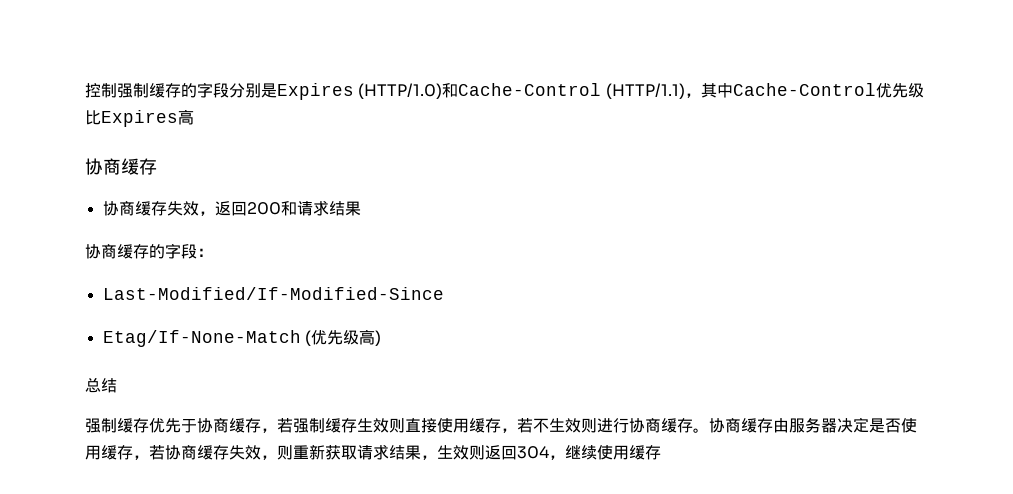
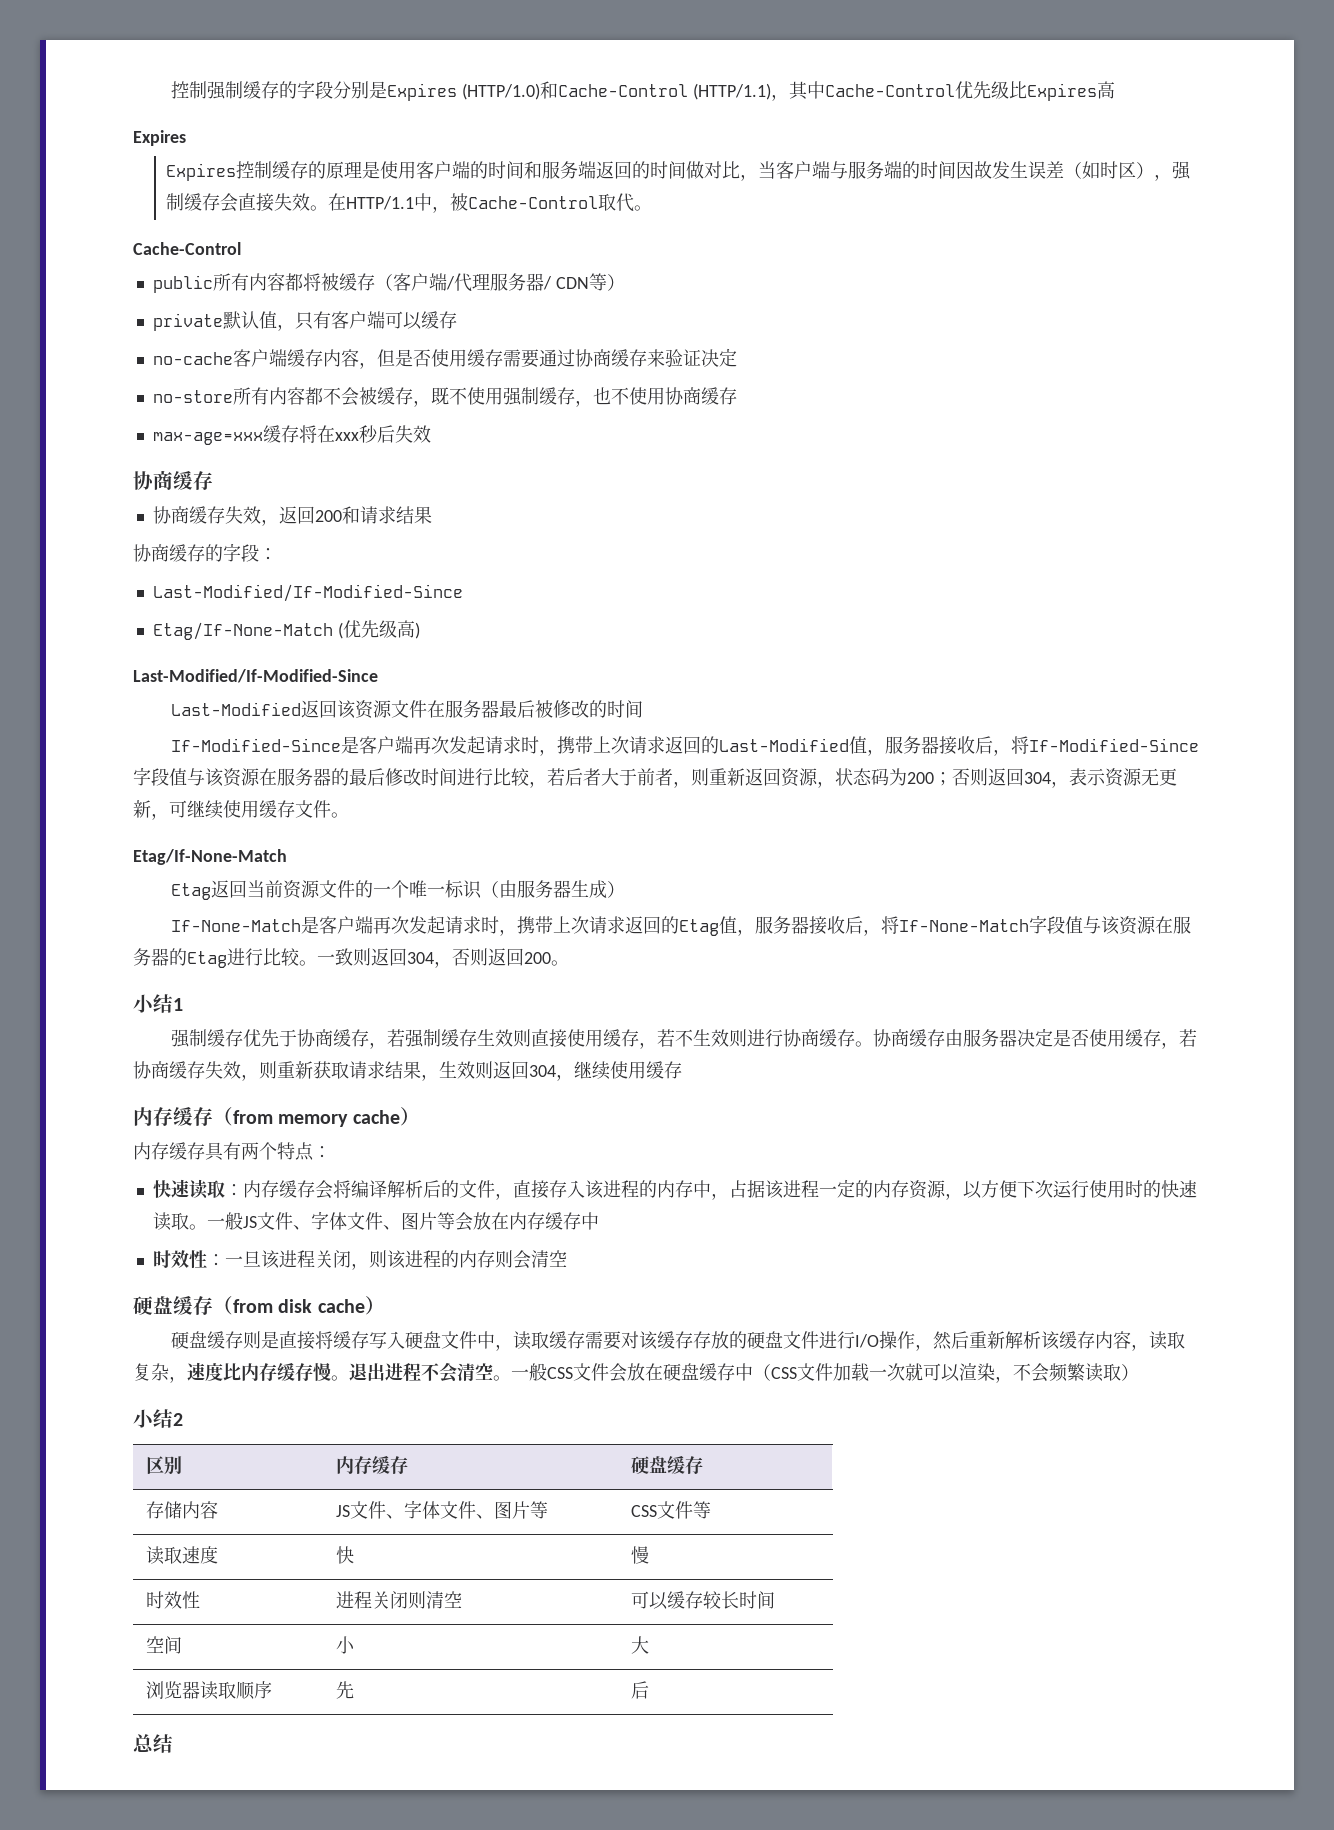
  控制强制缓存的字段分别是Expires (HTTP/1.0)和Cache-Control (HTTP/1.1)，其中Cache-Control优先级比Expires高
+ Expires
+ Expires控制缓存的原理是使用客户端的时间和服务端返回的时间做对比，当客户端与服务端的时间因故发生误差（如时区），强制缓存会直接失效。在HTTP/1.1中，被Cache-Control取代。
+ Cache-Control
+ public所有内容都将被缓存（客户端/代理服务器/ CDN等）
+ private默认值，只有客户端可以缓存
+ no-cache客户端缓存内容，但是否使用缓存需要通过协商缓存来验证决定
+ no-store所有内容都不会被缓存，既不使用强制缓存，也不使用协商缓存
+ max-age=xxx缓存将在xxx秒后失效
  Etag/If-None-Match (优先级高)
- 总结
+ Last-Modified/If-Modified-Since
+ Last-Modified返回该资源文件在服务器最后被修改的时间
+ If-Modified-Since是客户端再次发起请求时，携带上次请求返回的Last-Modified值，服务器接收后，将If-Modified-Since字段值与该资源在服务器的最后修改时间进行比较，若后者大于前者，则重新返回资源，状态码为200；否则返回304，表示资源无更新，可继续使用缓存文件。
+ Etag/If-None-Match
+ Etag返回当前资源文件的一个唯一标识（由服务器生成）
+ If-None-Match是客户端再次发起请求时，携带上次请求返回的Etag值，服务器接收后，将If-None-Match字段值与该资源在服务器的Etag进行比较。一致则返回304，否则返回200。
+ 小结1
+ 内存缓存（from memory cache）
+ 内存缓存具有两个特点：
+ 快速读取：内存缓存会将编译解析后的文件，直接存入该进程的内存中，占据该进程一定的内存资源，以方便下次运行使用时的快速读取。一般JS文件、字体文件、图片等会放在内存缓存中
+ 时效性：一旦该进程关闭，则该进程的内存则会清空
+ 硬盘缓存（from disk cache）
+ 硬盘缓存则是直接将缓存写入硬盘文件中，读取缓存需要对该缓存存放的硬盘文件进行I/O操作，然后重新解析该缓存内容，读取复杂，速度比内存缓存慢。退出进程不会清空。一般CSS文件会放在硬盘缓存中（CSS文件加载一次就可以渲染，不会频繁读取）
+ 小结2
+ 区别 | 内存缓存 | 硬盘缓存
+ 存储内容 | JS文件、字体文件、图片等 | CSS文件等
+ 读取速度 | 快 | 慢
+ 时效性 | 进程关闭则清空 | 可以缓存较长时间
+ 空间 | 小 | 大
+ 浏览器读取顺序 | 先 | 后
+ 总结

